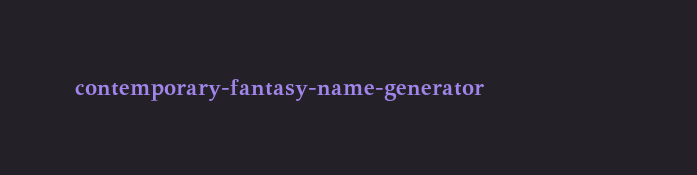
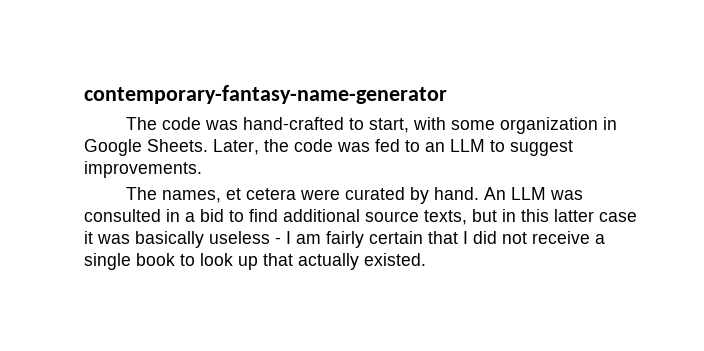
+ The code was hand-crafted to start, with some organization in Google Sheets. Later, the code was fed to an LLM to suggest improvements.
+ The names, et cetera were curated by hand. An LLM was consulted in a bid to find additional source texts, but in this latter case it was basically useless - I am fairly certain that I did not receive a single book to look up that actually existed.

